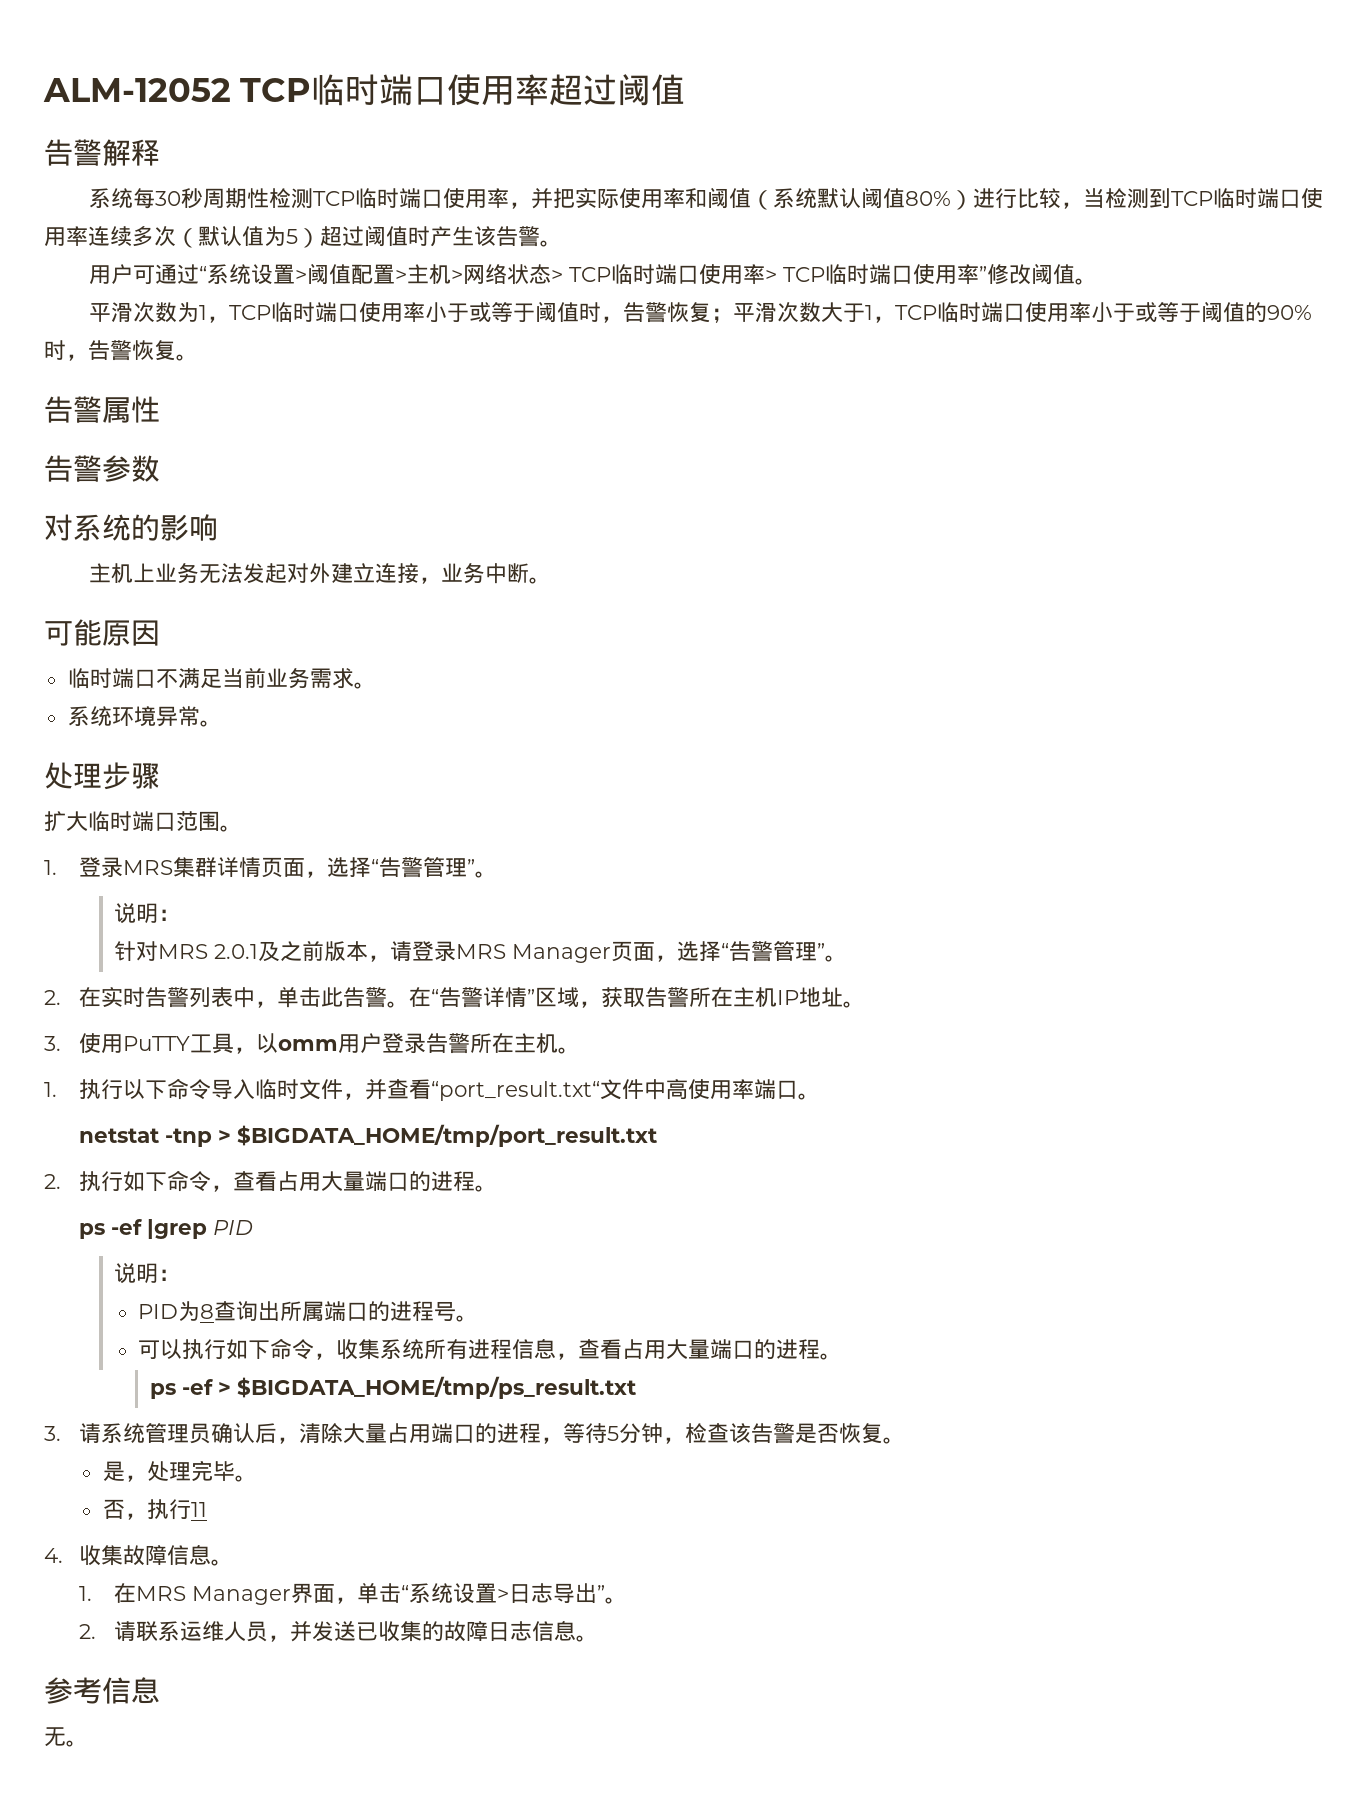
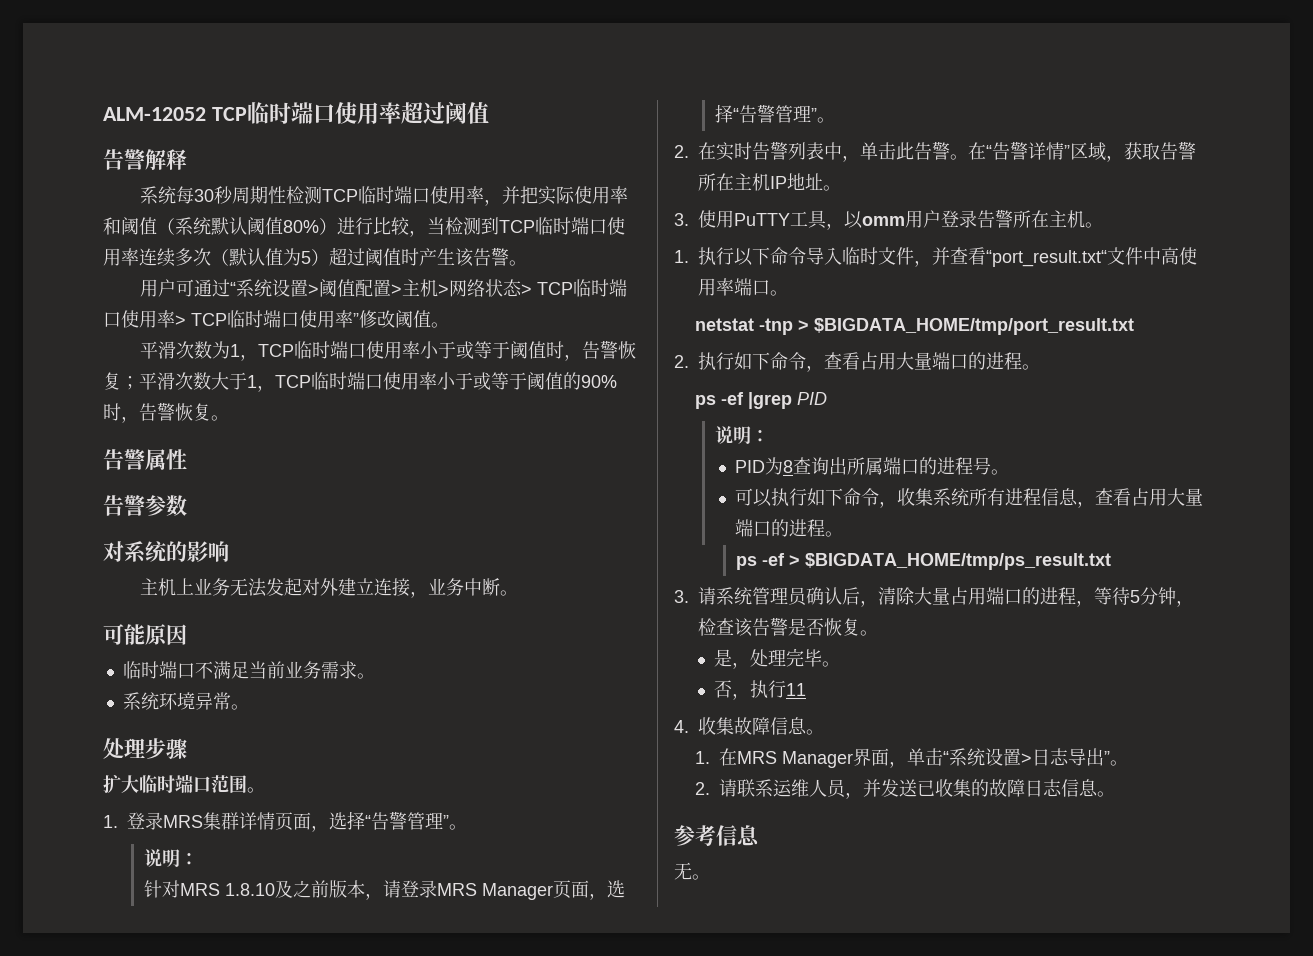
- 针对MRS 2.0.1及之前版本，请登录MRS Manager页面，选择“告警管理”。
+ 针对MRS 1.8.10及之前版本，请登录MRS Manager页面，选择“告警管理”。

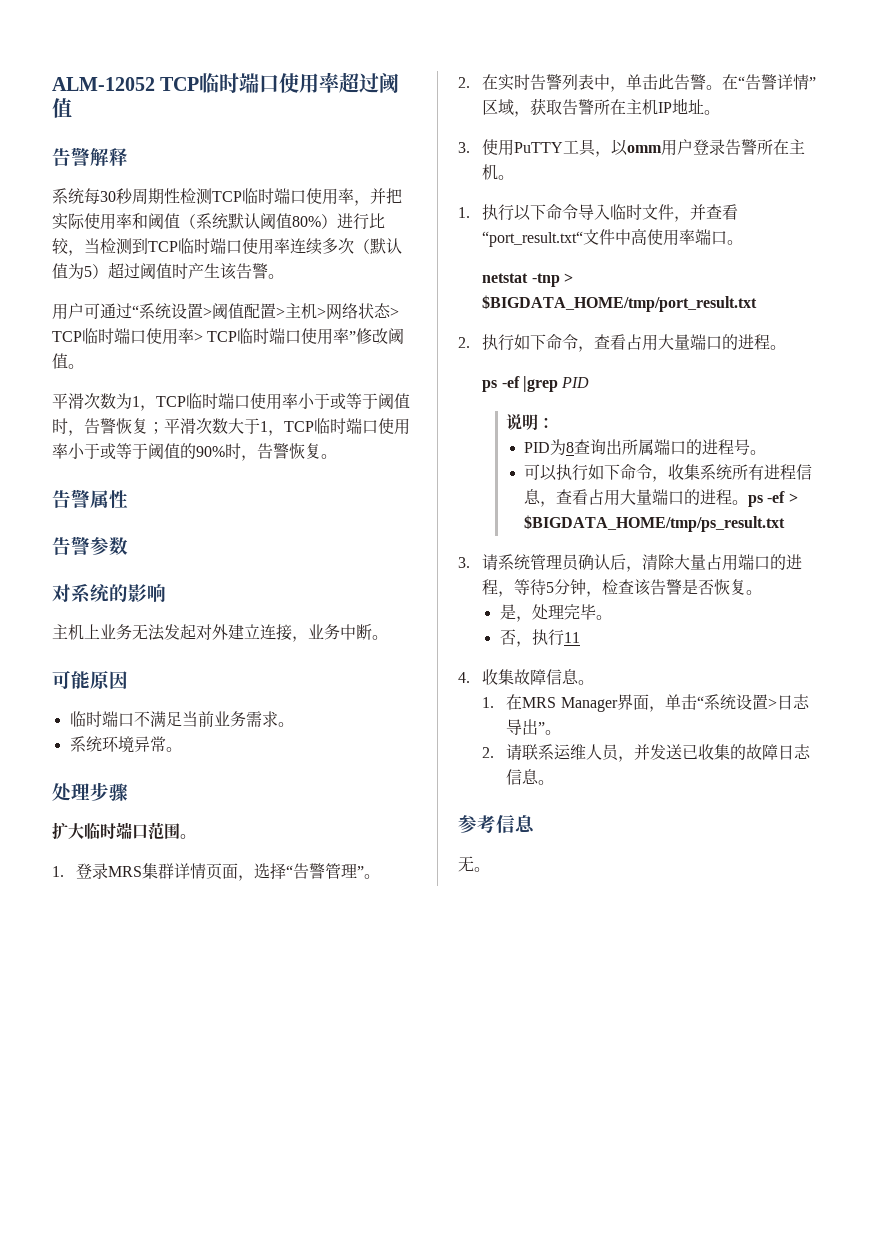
  1.登录MRS集群详情页面，选择“告警管理”。
- 说明：
- 针对MRS 1.8.10及之前版本，请登录MRS Manager页面，选择“告警管理”。
- 可以执行如下命令，收集系统所有进程信息，查看占用大量端口的进程。
- ps -ef > $BIGDATA_HOME/tmp/ps_result.txt
+ 可以执行如下命令，收集系统所有进程信息，查看占用大量端口的进程。ps -ef > $BIGDATA_HOME/tmp/ps_result.txt

